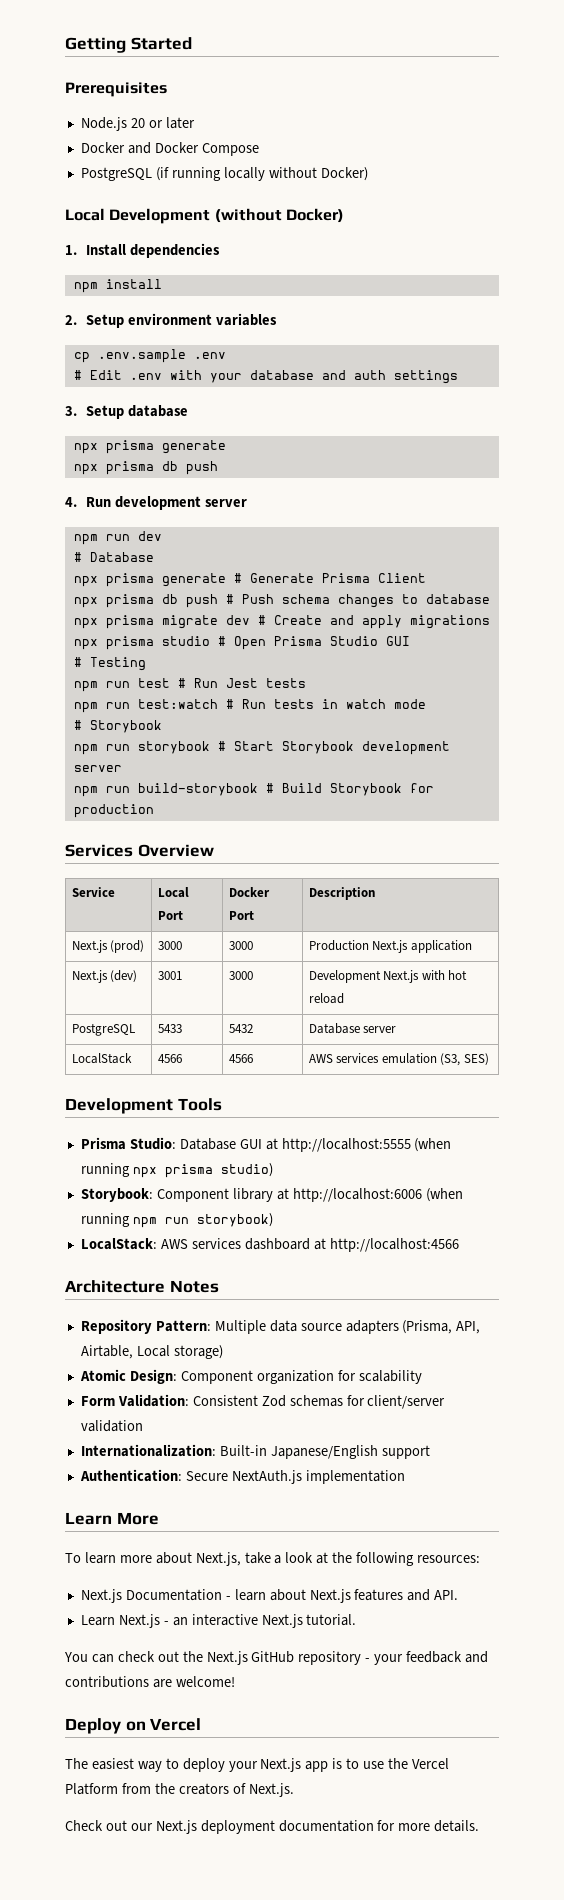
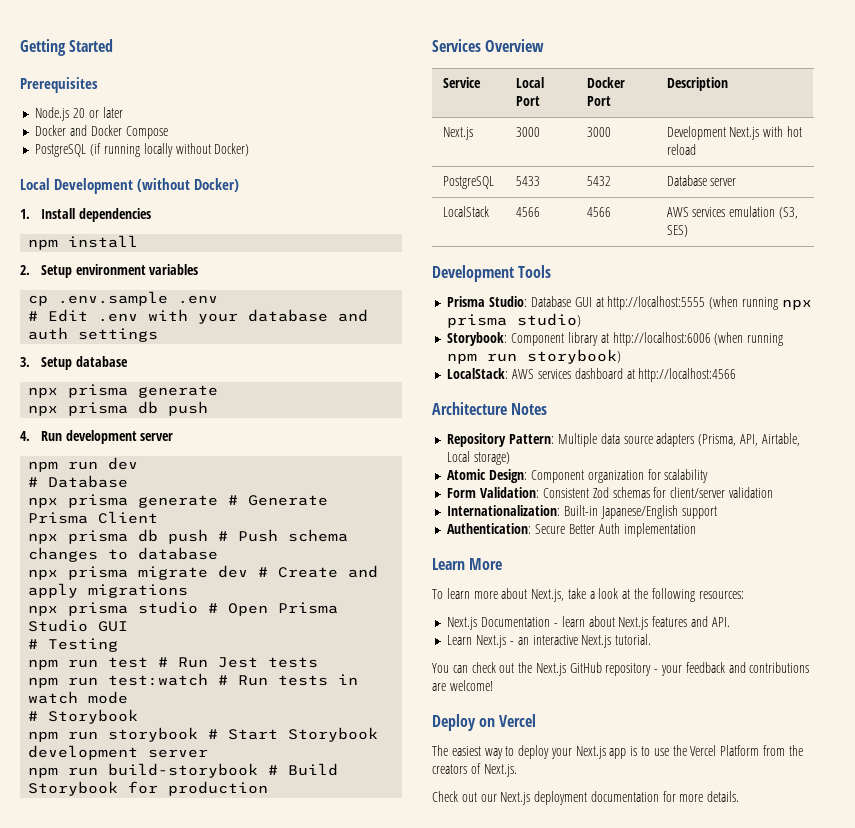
- Next.js (prod) | 3000 | 3000 | Production Next.js application
- Next.js (dev) | 3001 | 3000 | Development Next.js with hot reload
+ Next.js | 3000 | 3000 | Development Next.js with hot reload
- Authentication: Secure NextAuth.js implementation
+ Authentication: Secure Better Auth implementation

